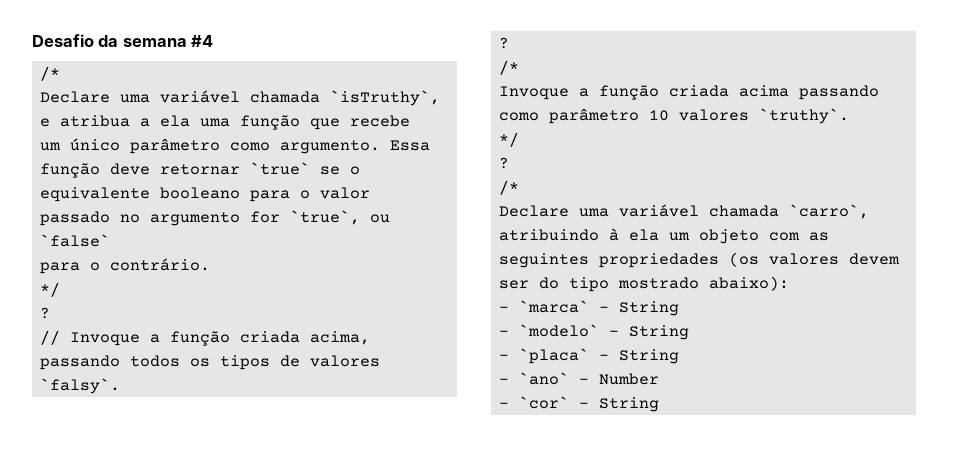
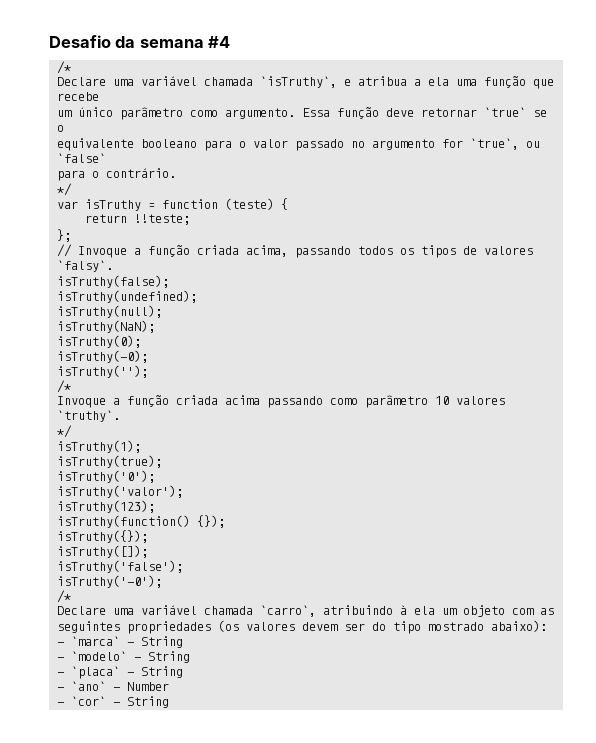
  para o contrário.
  */
- ?
+ var isTruthy = function (teste) {
+ return !!teste;
+ };
  // Invoque a função criada acima, passando todos os tipos de valores `falsy`.
- ?
+ isTruthy(false);
+ isTruthy(undefined);
+ isTruthy(null);
+ isTruthy(NaN);
+ isTruthy(0);
+ isTruthy(-0);
+ isTruthy('');
  Invoque a função criada acima passando como parâmetro 10 valores `truthy`.
  */
- ?
+ isTruthy(1);
+ isTruthy(true);
+ isTruthy('0');
+ isTruthy('valor');
+ isTruthy(123);
+ isTruthy(function() {});
+ isTruthy({});
+ isTruthy([]);
+ isTruthy('false');
+ isTruthy('-0');

